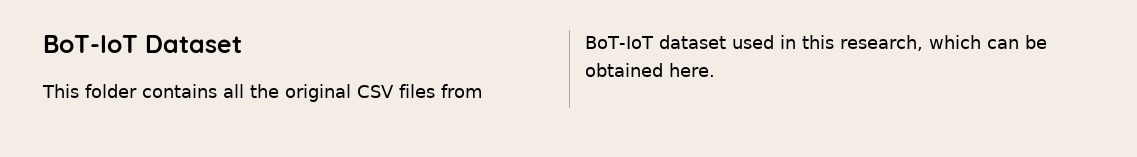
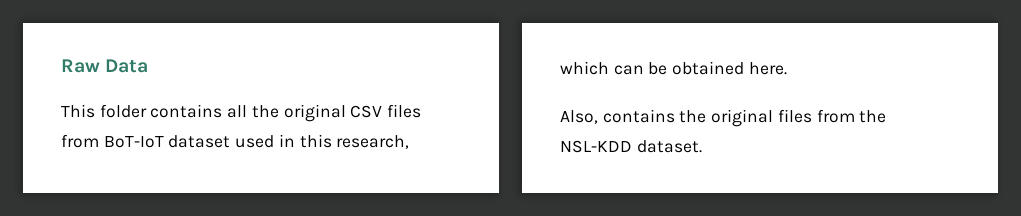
- BoT-IoT Dataset
+ Raw Data
+ Also, contains the original files from the NSL-KDD dataset.

